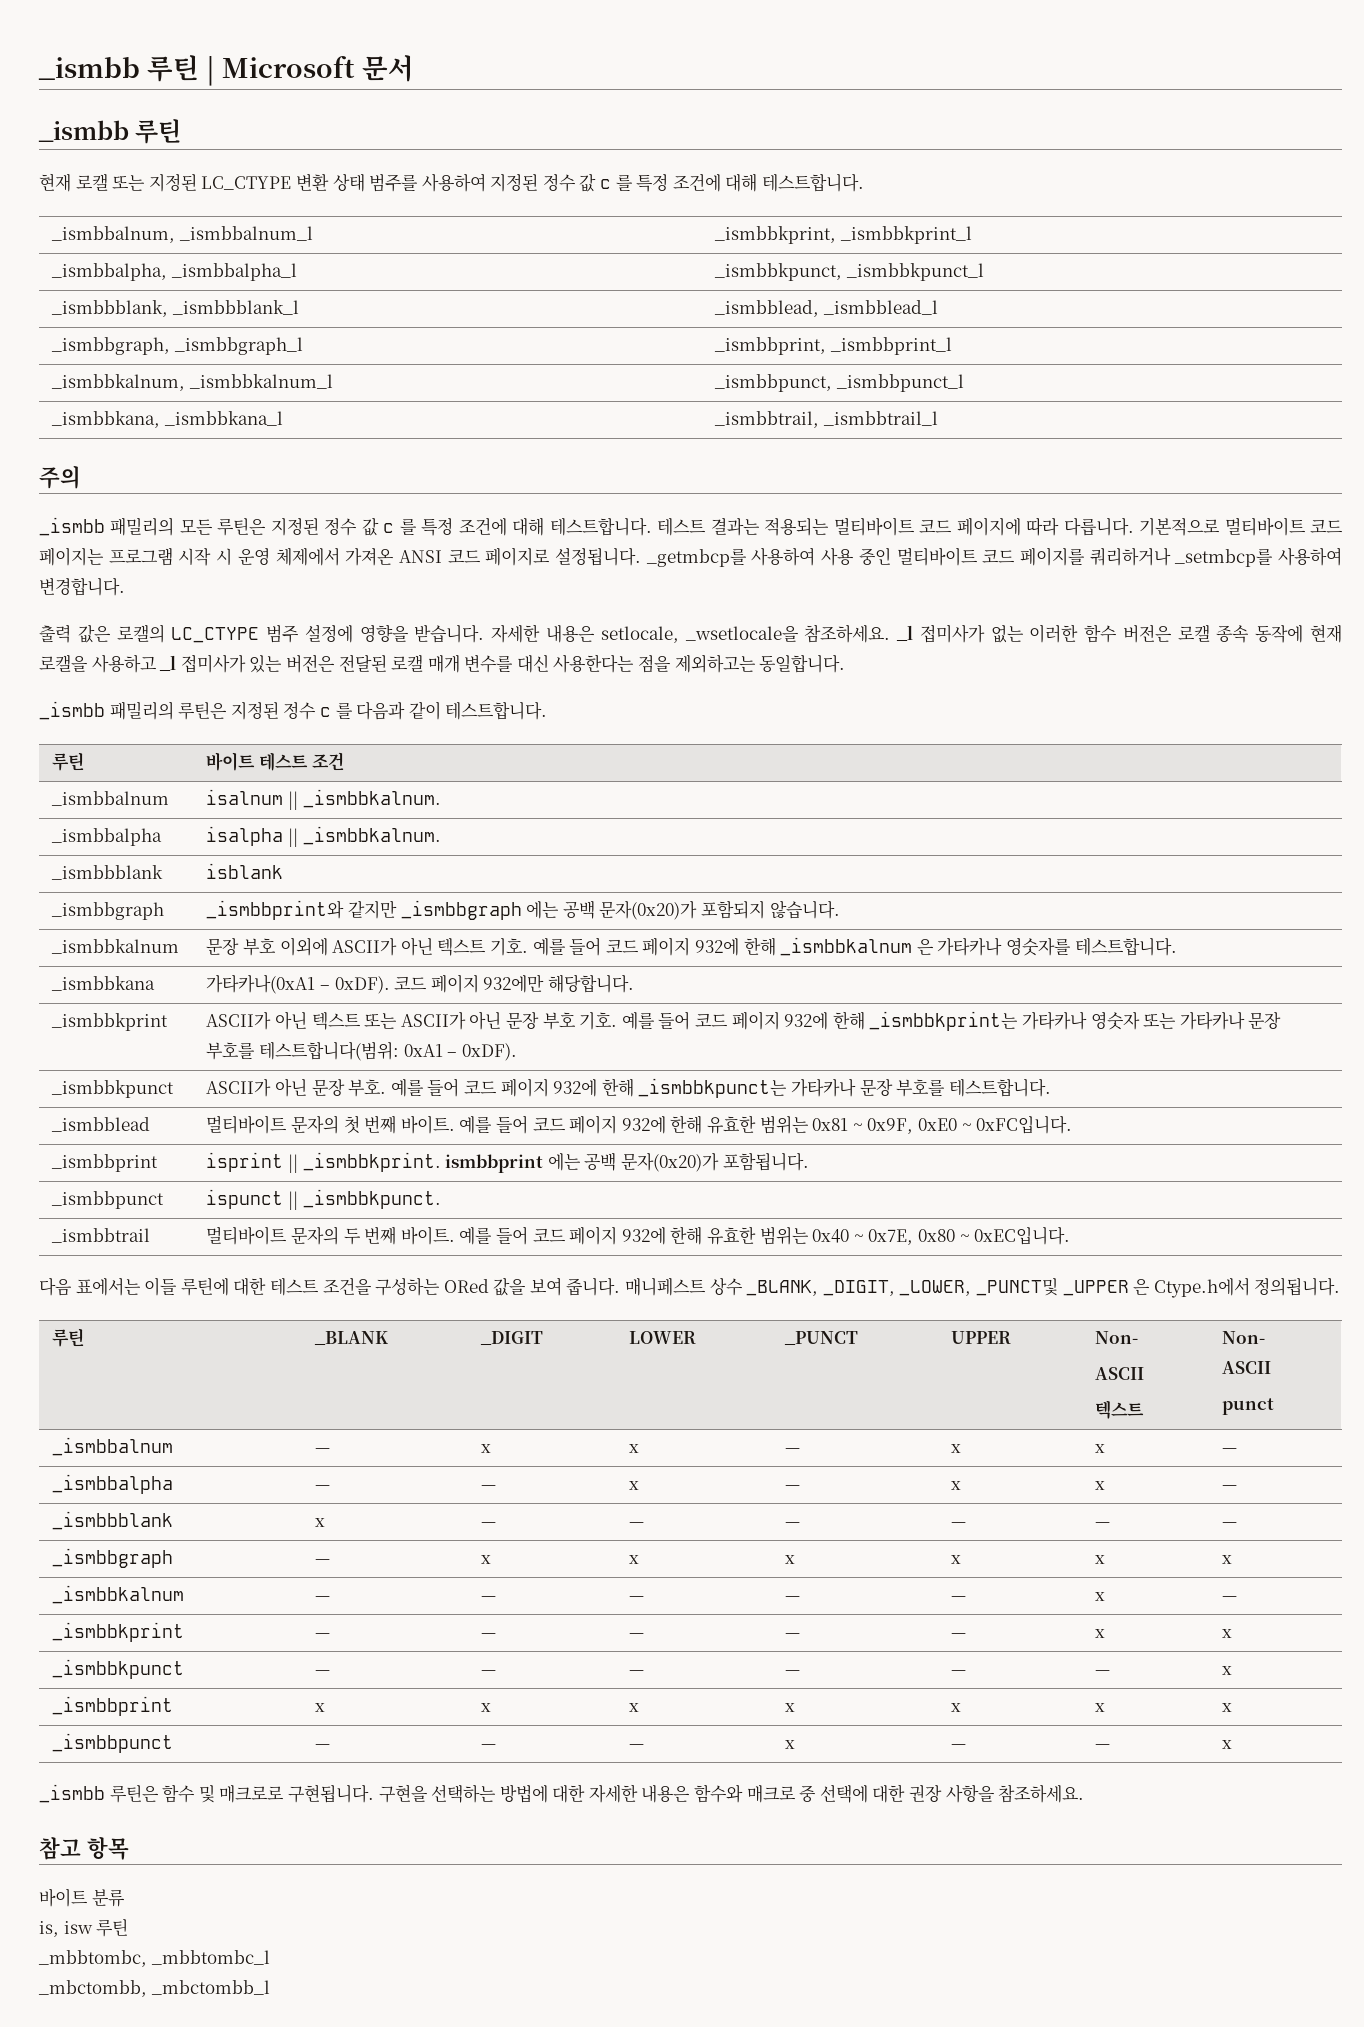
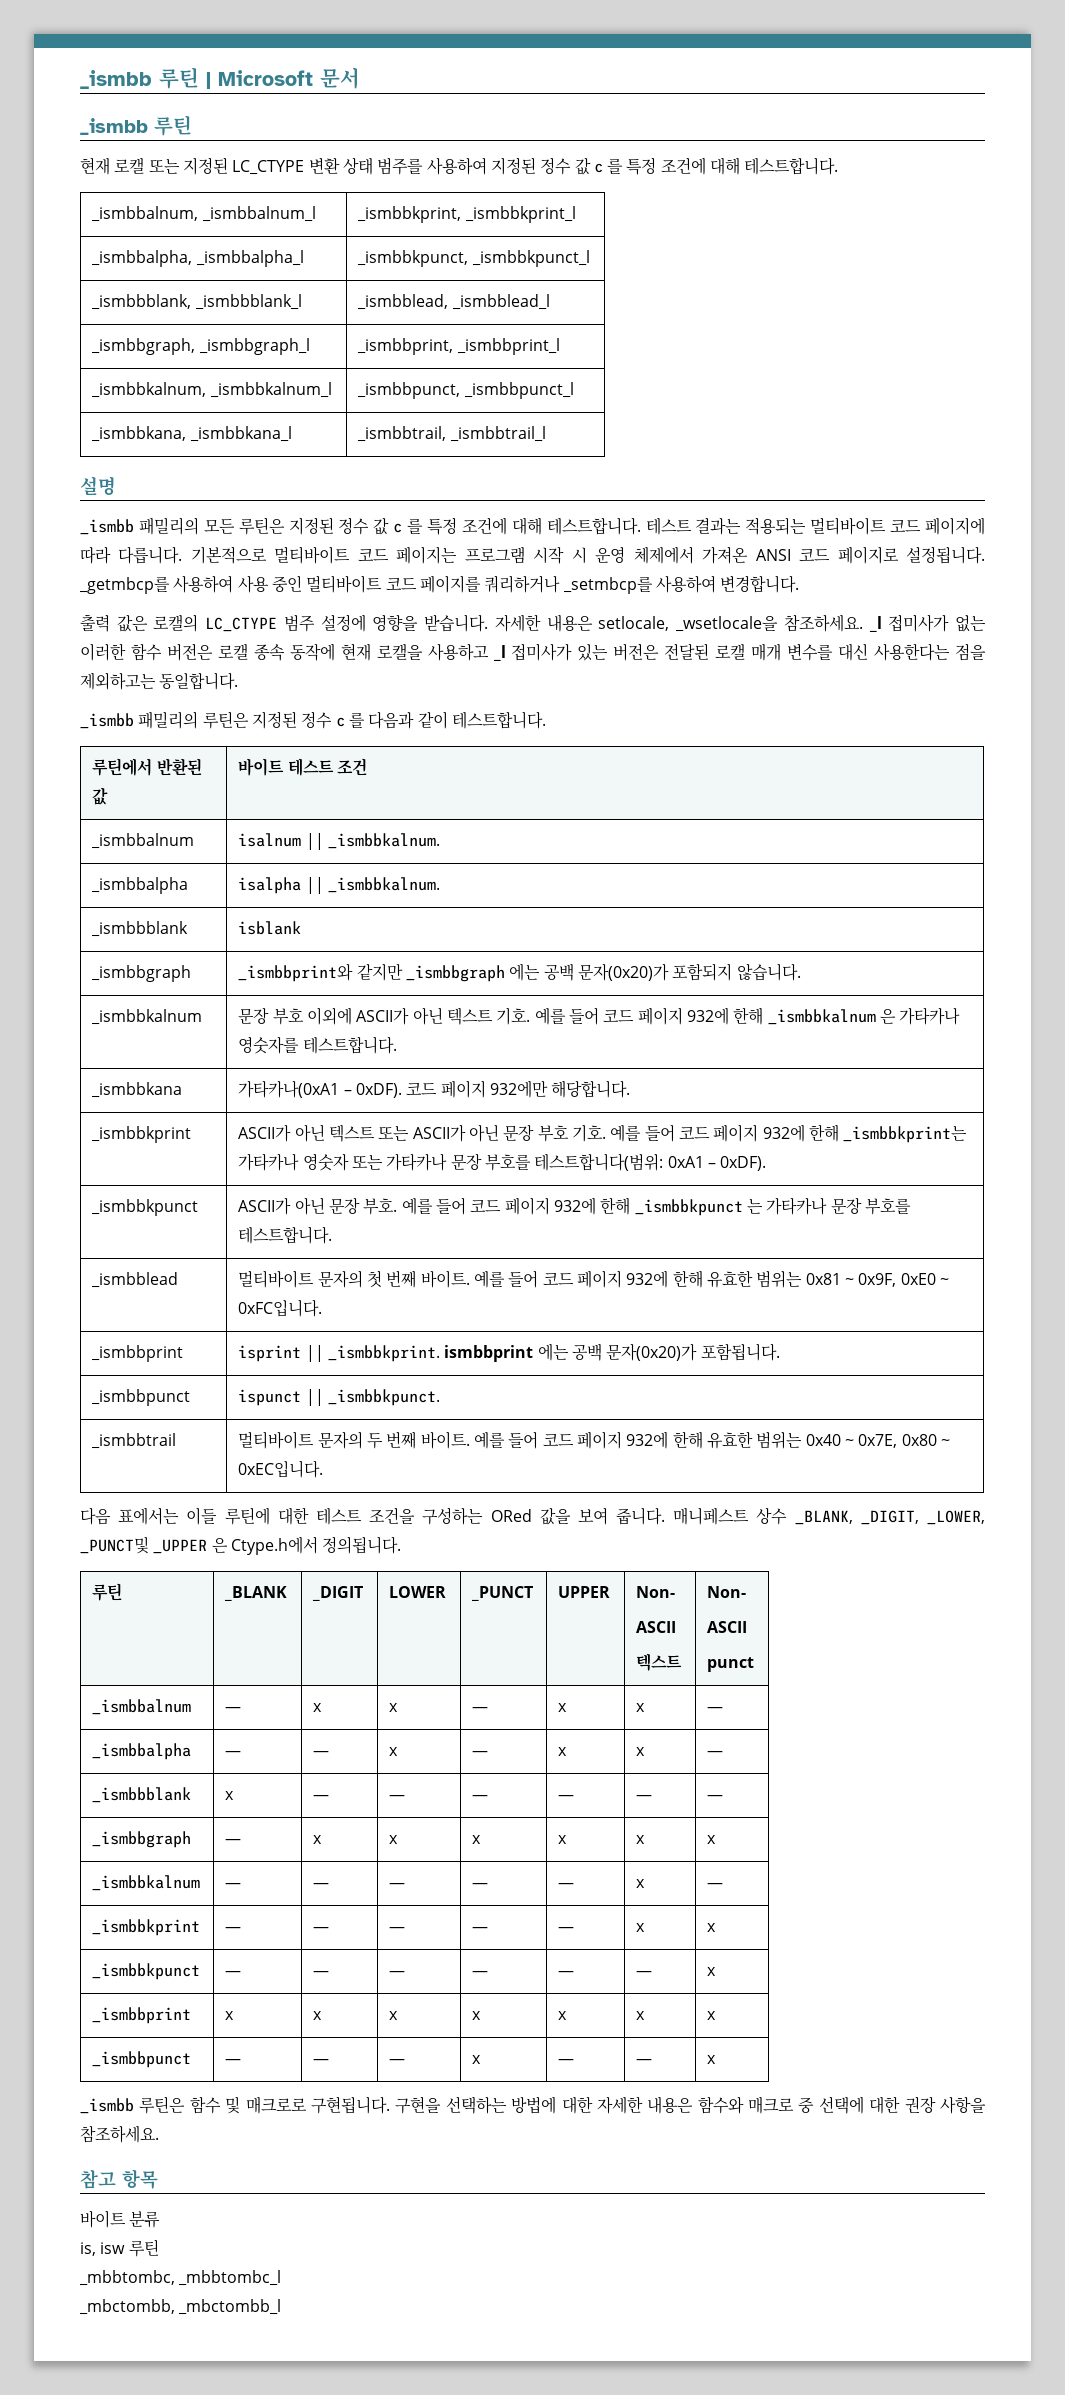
- 주의
+ 설명
- 루틴 | 바이트 테스트 조건
+ 루틴에서 반환된 값 | 바이트 테스트 조건
- _ismbbkpunct | ASCII가 아닌 문장 부호. 예를 들어 코드 페이지 932에 한해 _ismbbkpunct는 가타카나 문장 부호를 테스트합니다.
+ _ismbbkpunct | ASCII가 아닌 문장 부호. 예를 들어 코드 페이지 932에 한해 _ismbbkpunct 는 가타카나 문장 부호를 테스트합니다.

